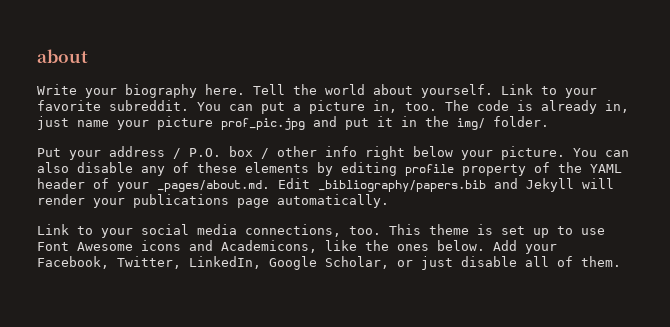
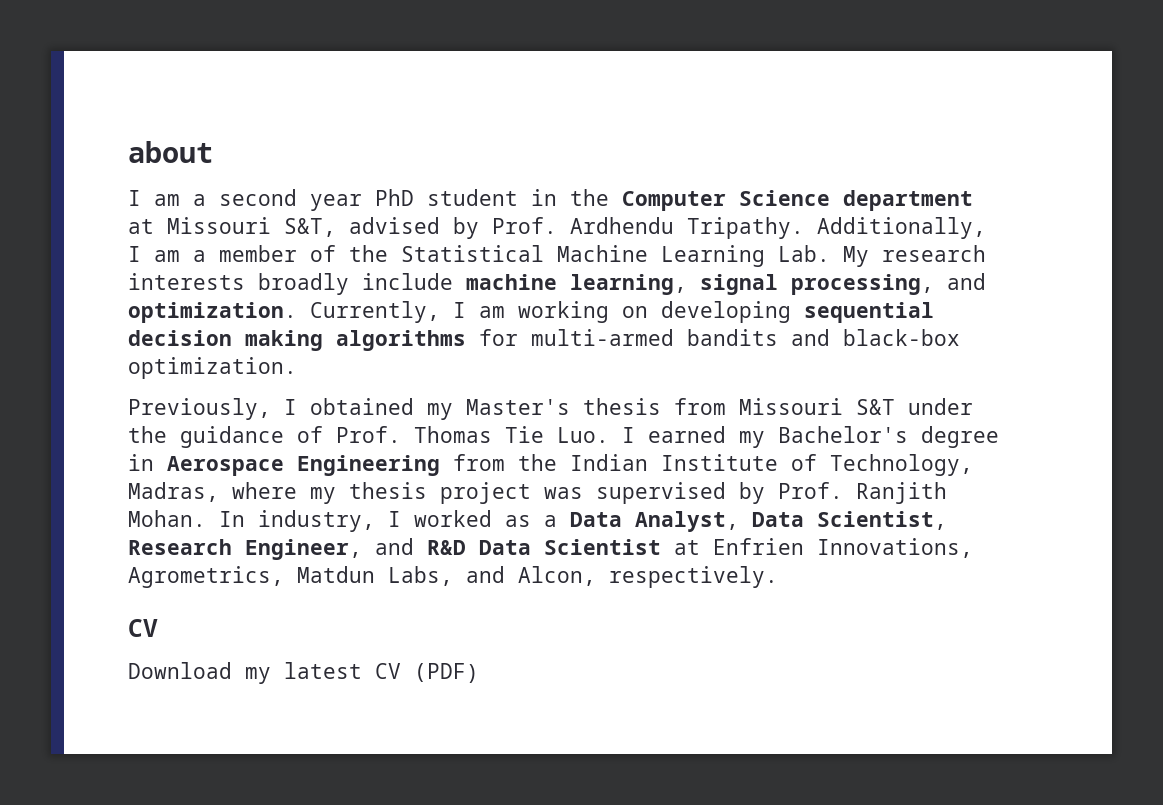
- Write your biography here. Tell the world about yourself. Link to your favorite subreddit. You can put a picture in, too. The code is already in, just name your picture prof_pic.jpg and put it in the img/ folder.
- Put your address / P.O. box / other info right below your picture. You can also disable any of these elements by editing profile property of the YAML header of your _pages/about.md. Edit _bibliography/papers.bib and Jekyll will render your publications page automatically.
- Link to your social media connections, too. This theme is set up to use Font Awesome icons and Academicons, like the ones below. Add your Facebook, Twitter, LinkedIn, Google Scholar, or just disable all of them.
+ I am a second year PhD student in the Computer Science department at Missouri S&T, advised by Prof. Ardhendu Tripathy. Additionally, I am a member of the Statistical Machine Learning Lab. My research interests broadly include machine learning, signal processing, and optimization. Currently, I am working on developing sequential decision making algorithms for multi-armed bandits and black-box optimization.
+ Previously, I obtained my Master's thesis from Missouri S&T under the guidance of Prof. Thomas Tie Luo. I earned my Bachelor's degree in Aerospace Engineering from the Indian Institute of Technology, Madras, where my thesis project was supervised by Prof. Ranjith Mohan. In industry, I worked as a Data Analyst, Data Scientist, Research Engineer, and R&D Data Scientist at Enfrien Innovations, Agrometrics, Matdun Labs, and Alcon, respectively.
+ CV
+ Download my latest CV (PDF)

